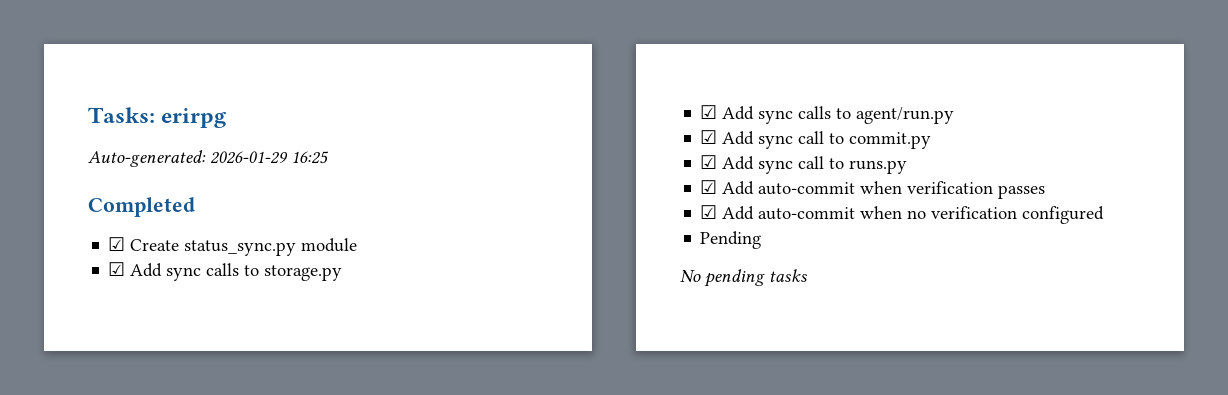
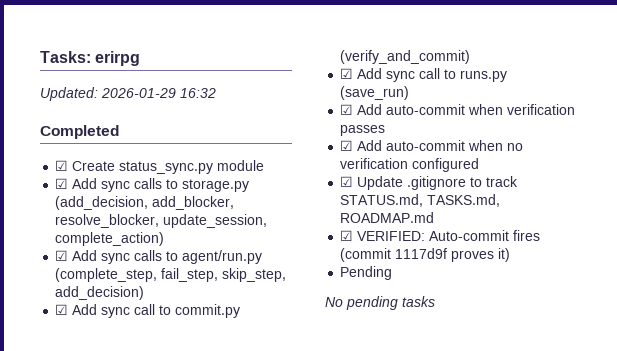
- Auto-generated: 2026-01-29 16:25
+ Updated: 2026-01-29 16:32
- ☑ Add sync calls to storage.py
+ ☑ Add sync calls to storage.py (add_decision, add_blocker, resolve_blocker, update_session, complete_action)
- ☑ Add sync calls to agent/run.py
+ ☑ Add sync calls to agent/run.py (complete_step, fail_step, skip_step, add_decision)
- ☑ Add sync call to commit.py
+ ☑ Add sync call to commit.py (verify_and_commit)
- ☑ Add sync call to runs.py
+ ☑ Add sync call to runs.py (save_run)
+ ☑ Update .gitignore to track STATUS.md, TASKS.md, ROADMAP.md
+ ☑ VERIFIED: Auto-commit fires (commit 1117d9f proves it)

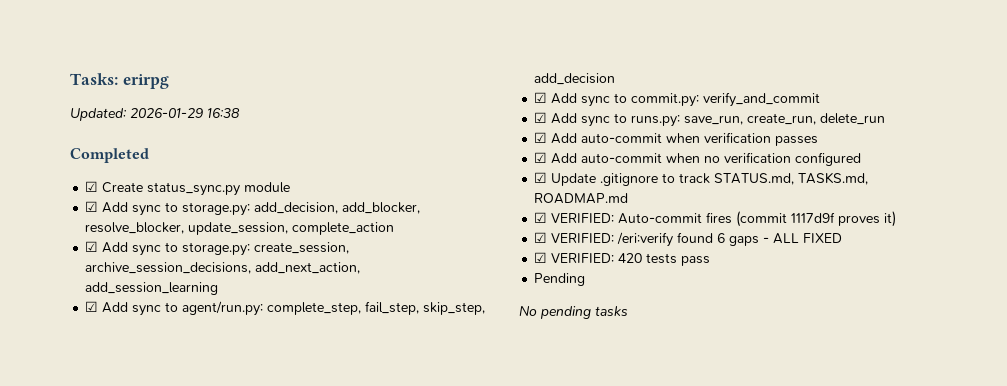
- Updated: 2026-01-29 16:32
+ Updated: 2026-01-29 16:38
- ☑ Add sync calls to storage.py (add_decision, add_blocker, resolve_blocker, update_session, complete_action)
- ☑ Add sync calls to agent/run.py (complete_step, fail_step, skip_step, add_decision)
- ☑ Add sync call to commit.py (verify_and_commit)
- ☑ Add sync call to runs.py (save_run)
+ ☑ Add sync to storage.py: add_decision, add_blocker, resolve_blocker, update_session, complete_action
+ ☑ Add sync to storage.py: create_session, archive_session_decisions, add_next_action, add_session_learning
+ ☑ Add sync to agent/run.py: complete_step, fail_step, skip_step, add_decision
+ ☑ Add sync to commit.py: verify_and_commit
+ ☑ Add sync to runs.py: save_run, create_run, delete_run
+ ☑ VERIFIED: /eri:verify found 6 gaps - ALL FIXED
+ ☑ VERIFIED: 420 tests pass

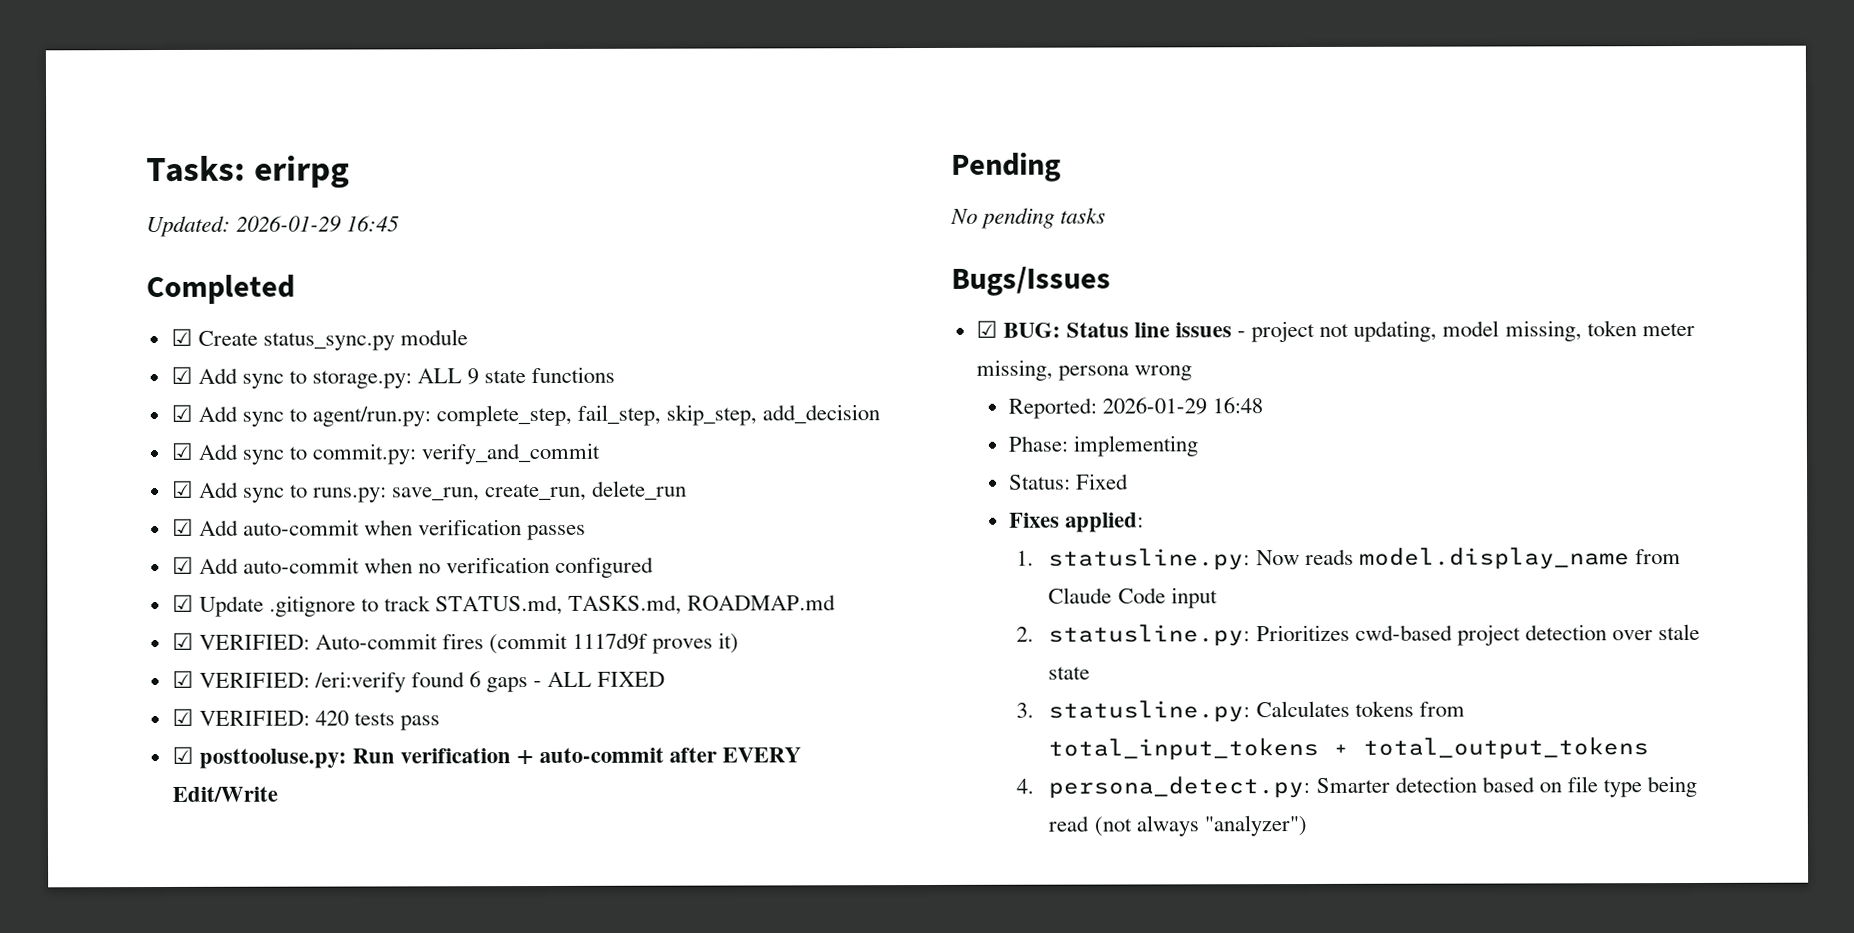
- Updated: 2026-01-29 16:38
+ Updated: 2026-01-29 16:45
- ☑ Add sync to storage.py: add_decision, add_blocker, resolve_blocker, update_session, complete_action
- ☑ Add sync to storage.py: create_session, archive_session_decisions, add_next_action, add_session_learning
+ ☑ Add sync to storage.py: ALL 9 state functions
+ ☑ posttooluse.py: Run verification + auto-commit after EVERY Edit/Write
  Pending
  No pending tasks
+ Bugs/Issues
+ ☑ BUG: Status line issues - project not updating, model missing, token meter missing, persona wrong
+ Reported: 2026-01-29 16:48
+ Phase: implementing
+ Status: Fixed
+ Fixes applied:
+ 1. statusline.py: Now reads model.display_name from Claude Code input
+ 2. statusline.py: Prioritizes cwd-based project detection over stale state
+ 3. statusline.py: Calculates tokens from total_input_tokens + total_output_tokens
+ 4. persona_detect.py: Smarter detection based on file type being read (not always "analyzer")

